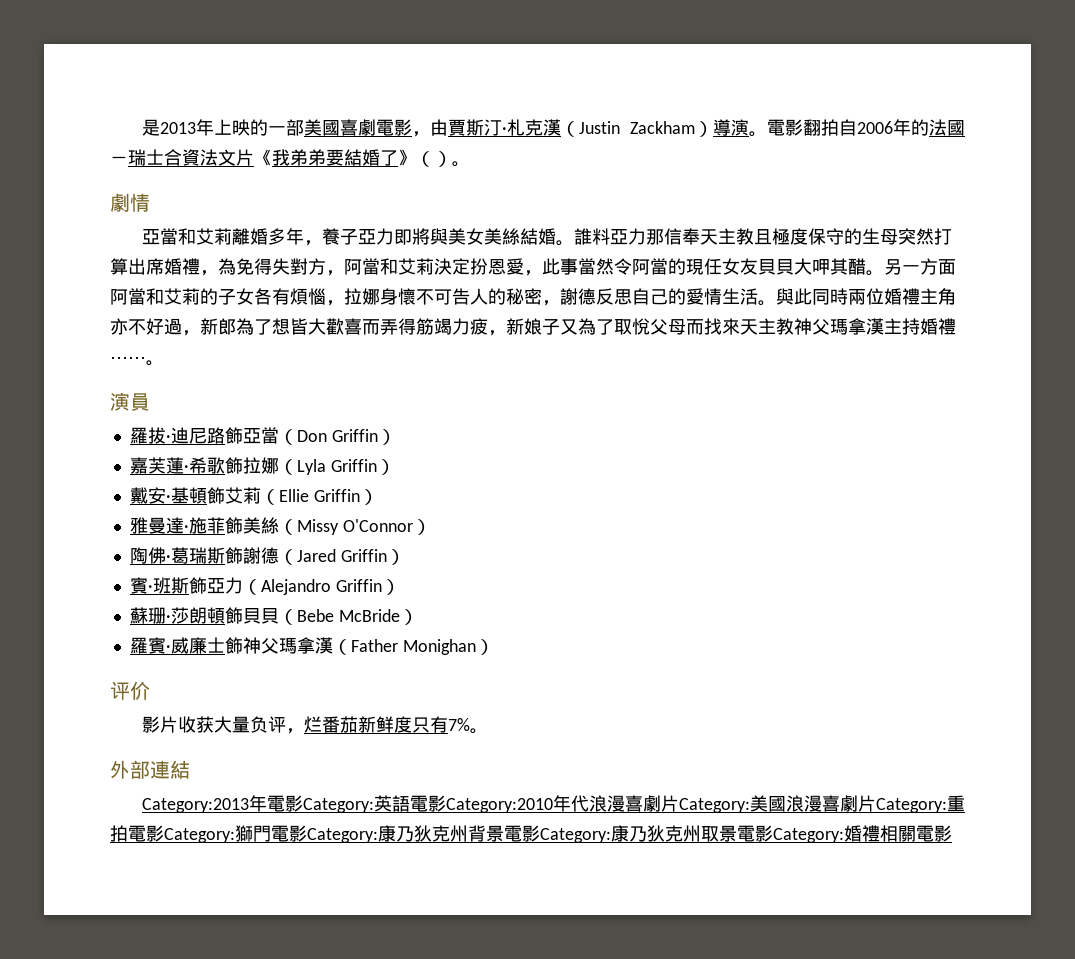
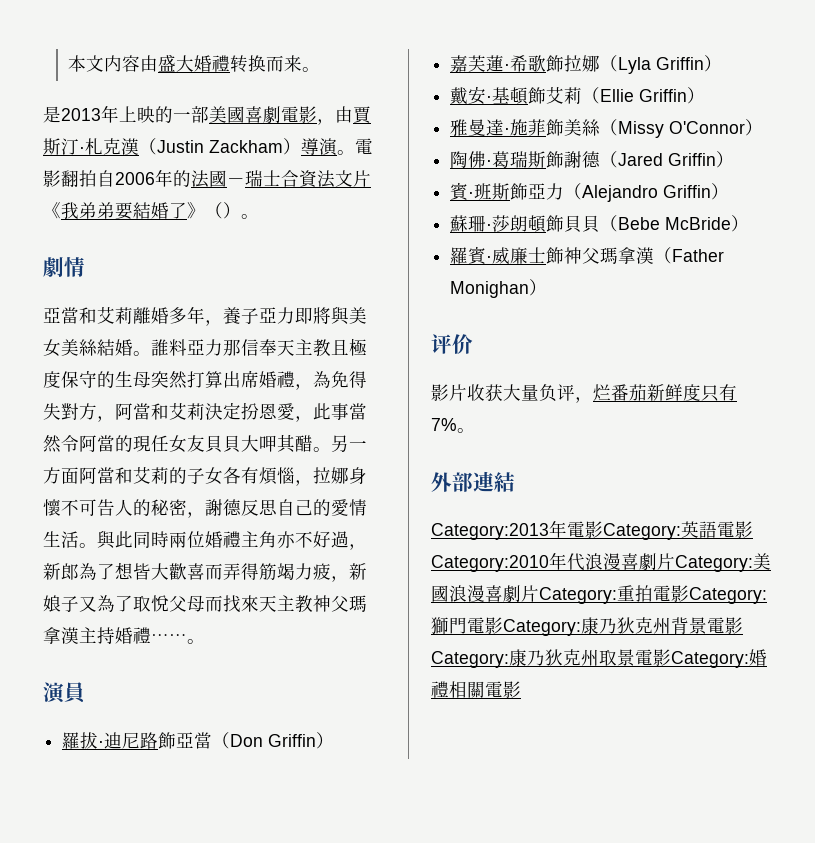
+ 本文内容由盛大婚禮转换而来。

